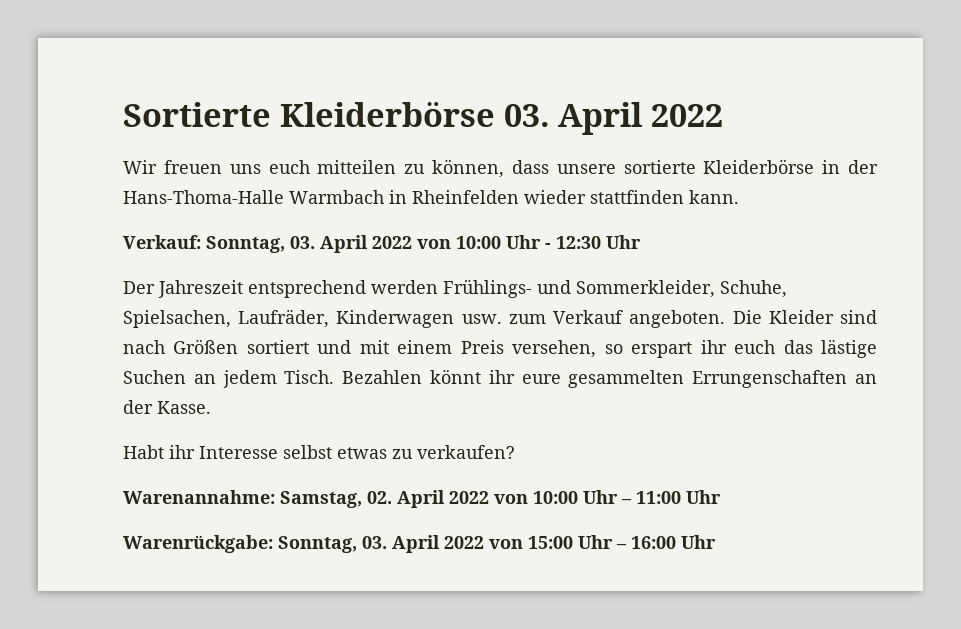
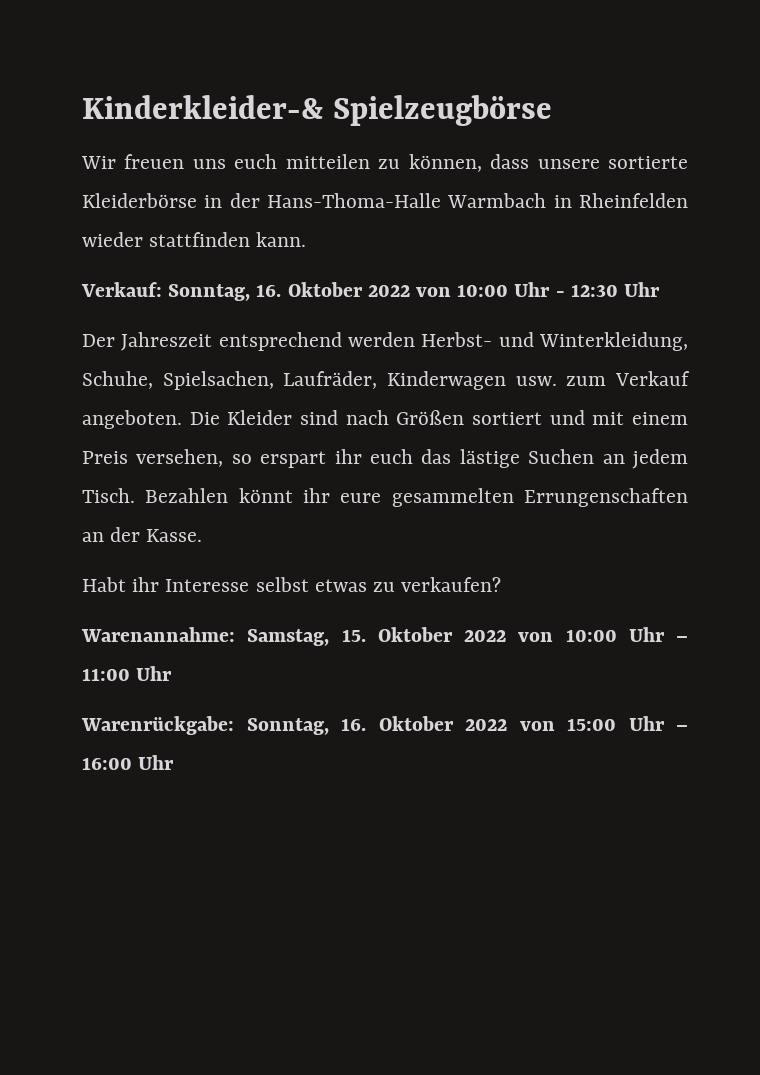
- Sortierte Kleiderbörse 03. April 2022
+ Kinderkleider-& Spielzeugbörse
- Verkauf: Sonntag, 03. April 2022 von 10:00 Uhr - 12:30 Uhr
+ Verkauf: Sonntag, 16. Oktober 2022 von 10:00 Uhr - 12:30 Uhr
- Der Jahreszeit entsprechend werden Frühlings- und Sommerkleider, Schuhe, Spielsachen, Laufräder, Kinderwagen usw. zum Verkauf angeboten.
+ Der Jahreszeit entsprechend werden Herbst- und Winterkleidung, Schuhe, Spielsachen, Laufräder, Kinderwagen usw. zum Verkauf angeboten.
- Warenannahme: Samstag, 02. April 2022 von 10:00 Uhr – 11:00 Uhr
+ Warenannahme: Samstag, 15. Oktober 2022 von 10:00 Uhr – 11:00 Uhr
- Warenrückgabe: Sonntag, 03. April 2022 von 15:00 Uhr – 16:00 Uhr
+ Warenrückgabe: Sonntag, 16. Oktober 2022 von 15:00 Uhr – 16:00 Uhr

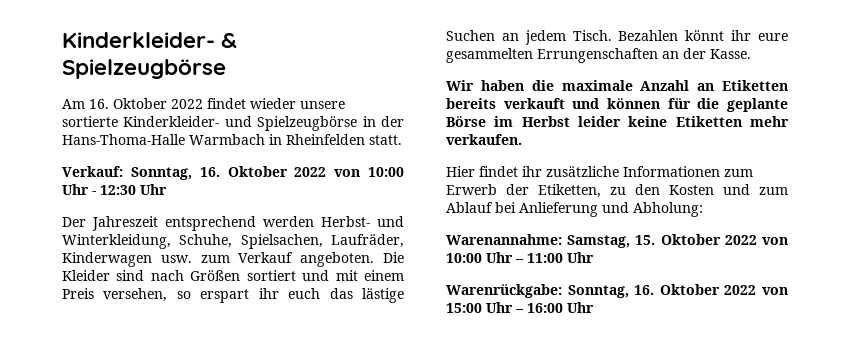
- Kinderkleider-& Spielzeugbörse
+ Kinderkleider- & Spielzeugbörse
- Wir freuen uns euch mitteilen zu können, dass unsere sortierte Kleiderbörse in der Hans-Thoma-Halle Warmbach in Rheinfelden wieder stattfinden kann.
+ Am 16. Oktober 2022 findet wieder unsere sortierte Kinderkleider- und Spielzeugbörse in der Hans-Thoma-Halle Warmbach in Rheinfelden statt.
- Habt ihr Interesse selbst etwas zu verkaufen?
+ Wir haben die maximale Anzahl an Etiketten bereits verkauft und können für die geplante Börse im Herbst leider keine Etiketten mehr verkaufen.
+ Hier findet ihr zusätzliche Informationen zum Erwerb der Etiketten, zu den Kosten und zum Ablauf bei Anlieferung und Abholung:

